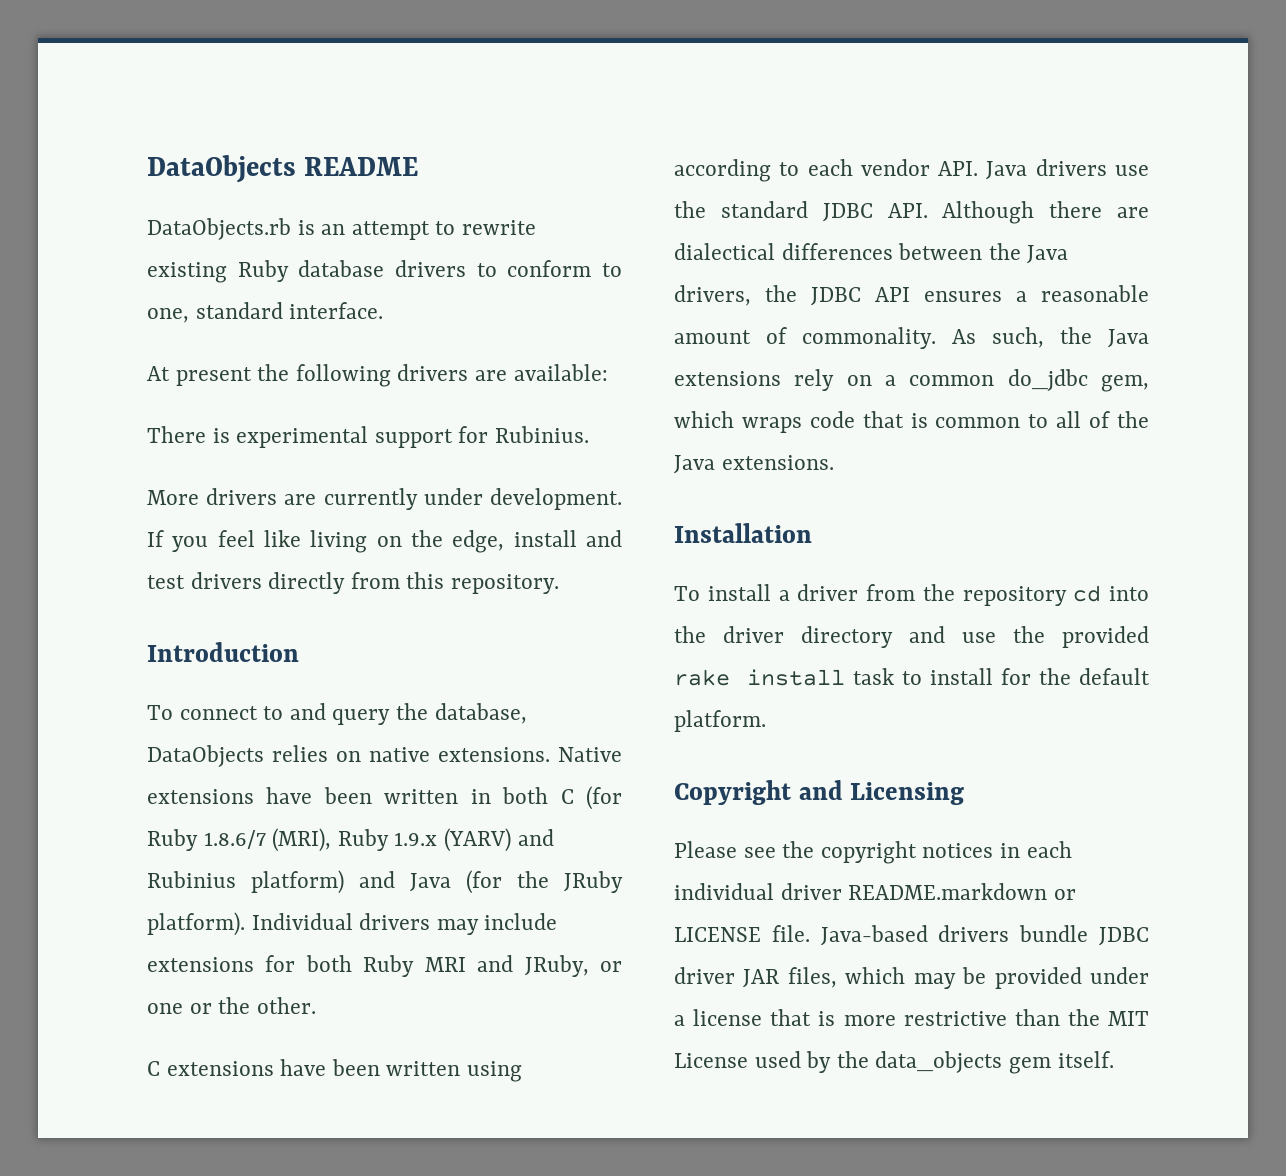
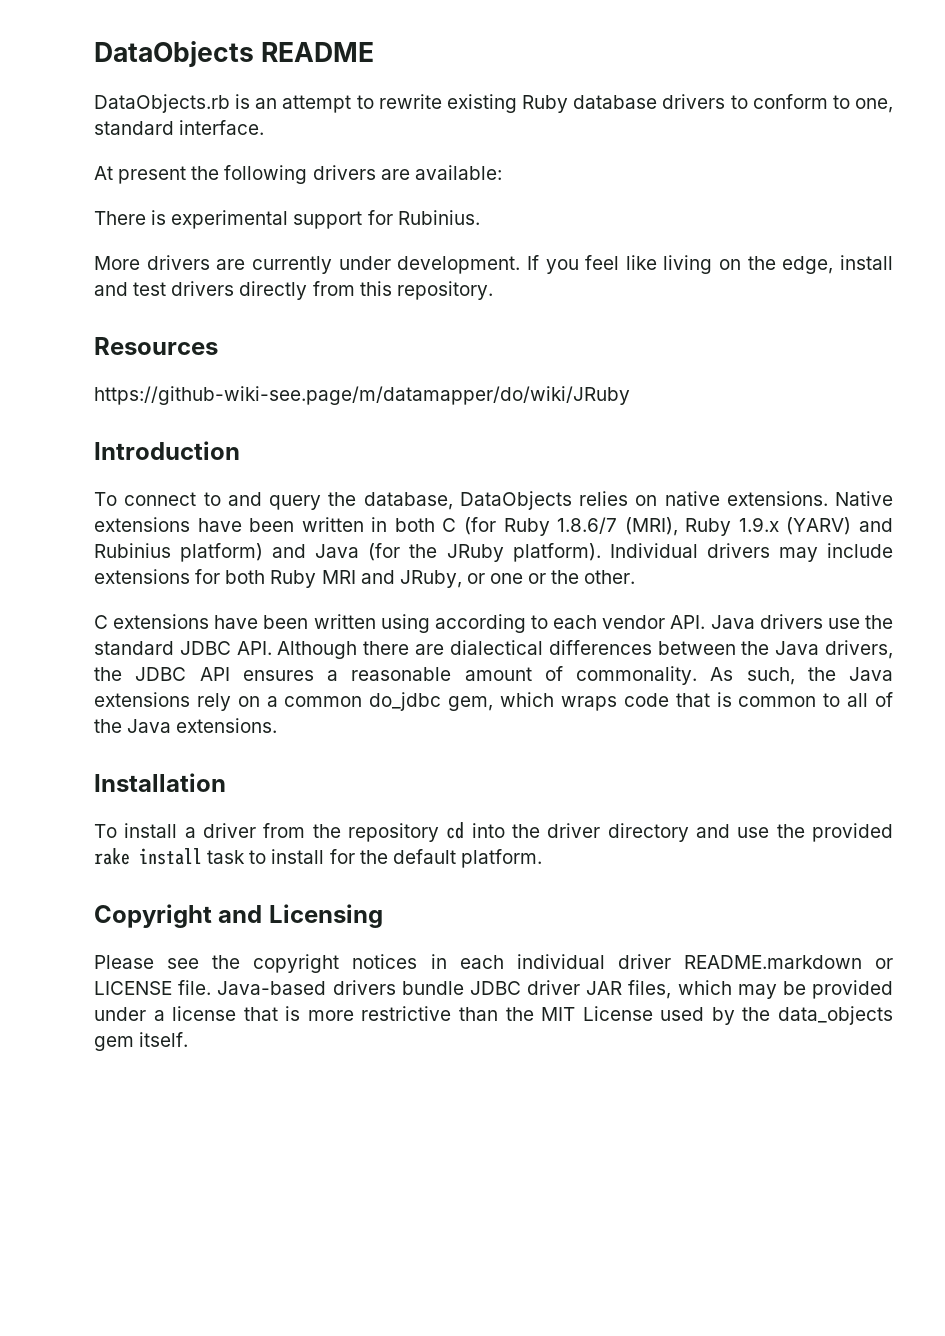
+ Resources
+ https://github-wiki-see.page/m/datamapper/do/wiki/JRuby

